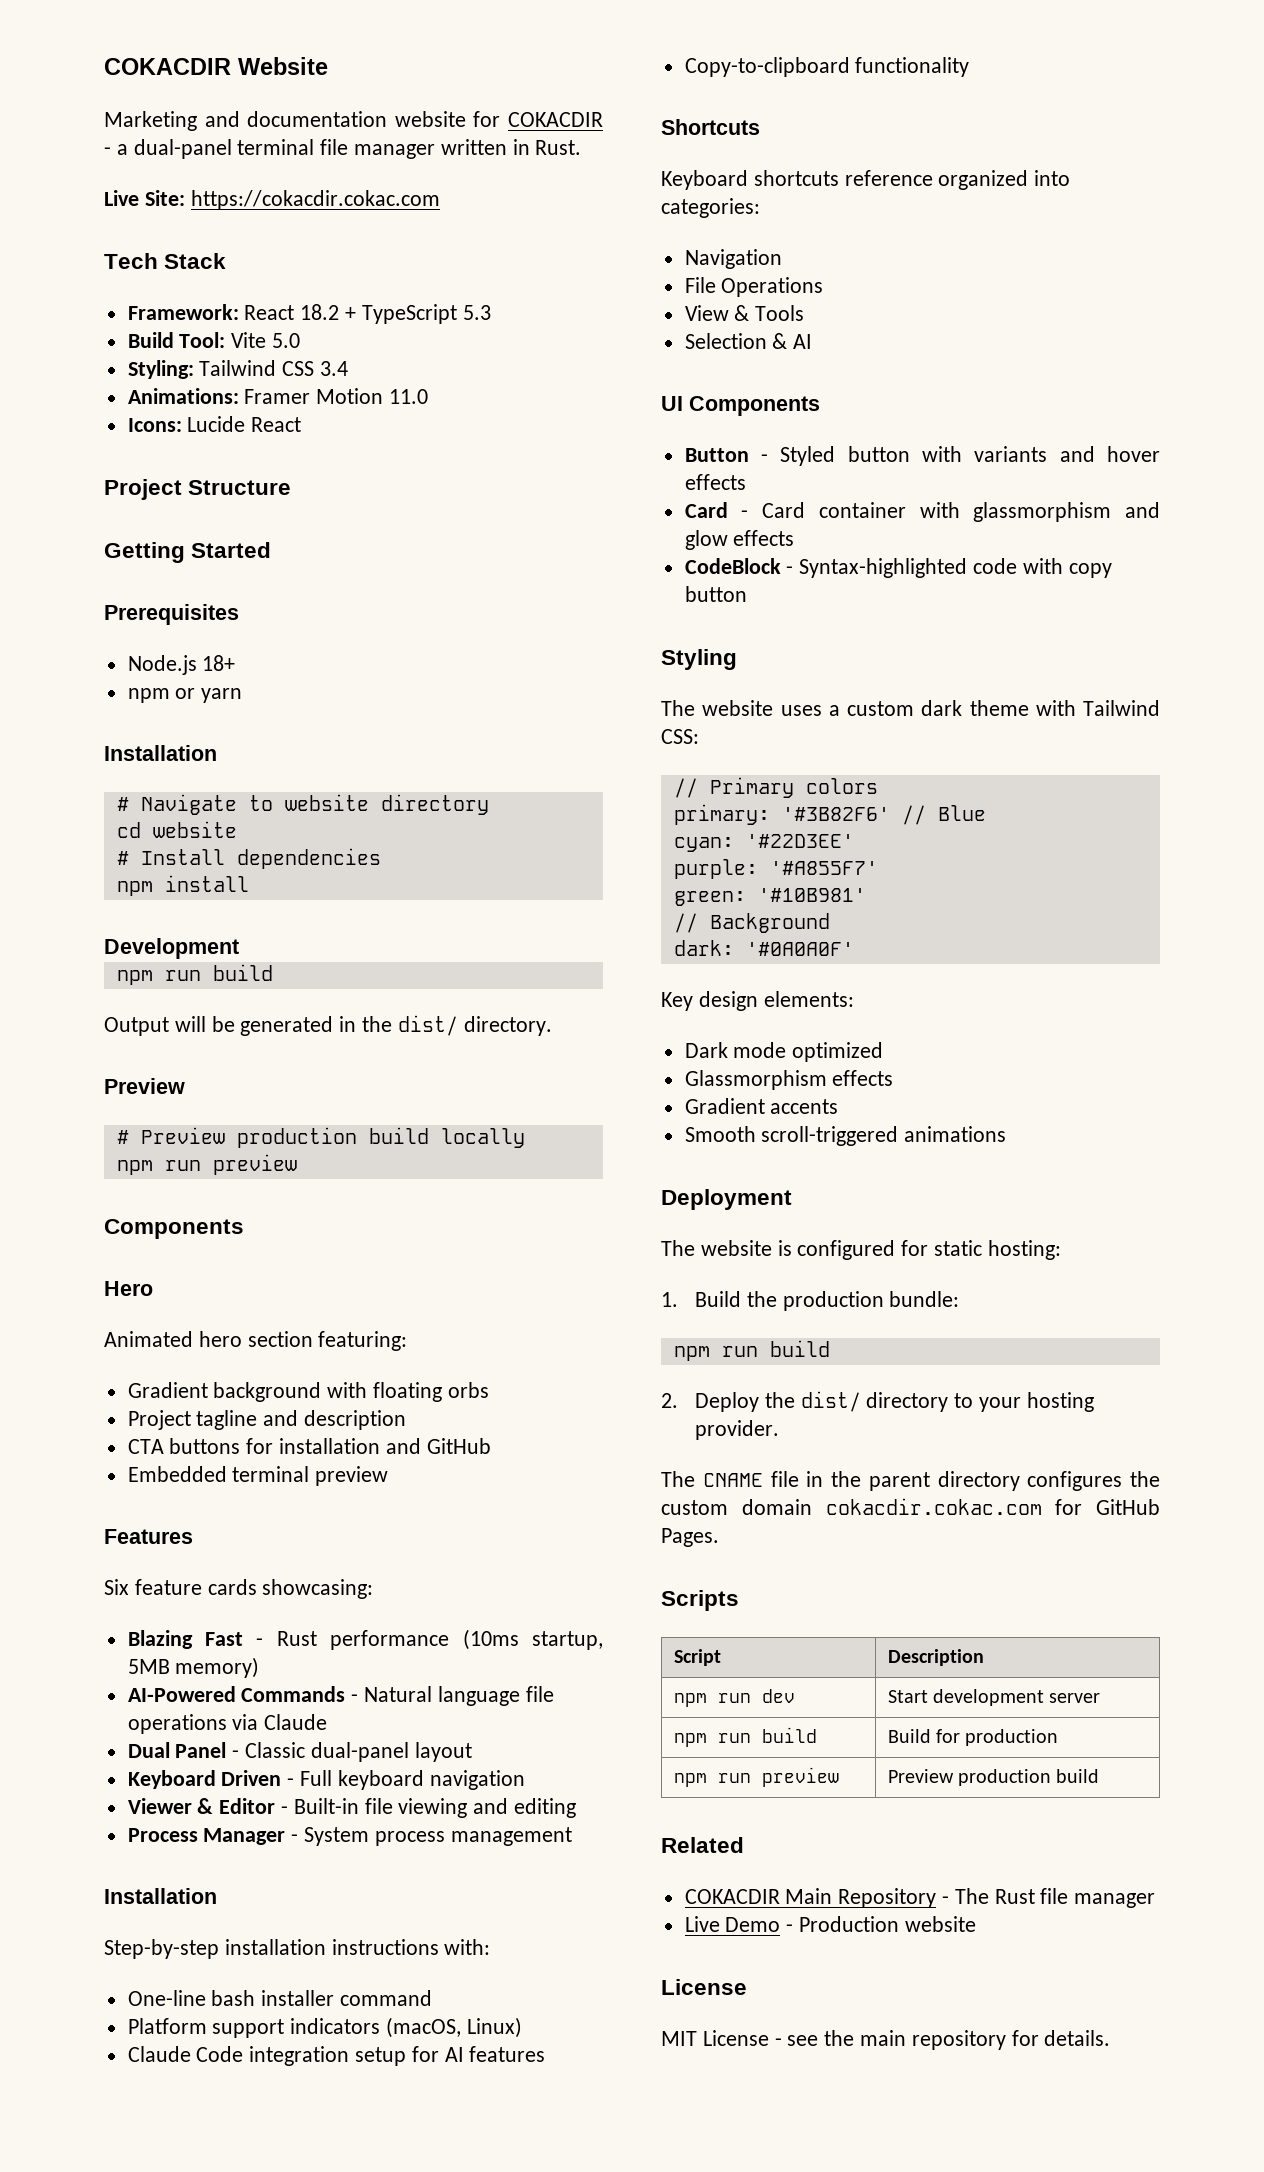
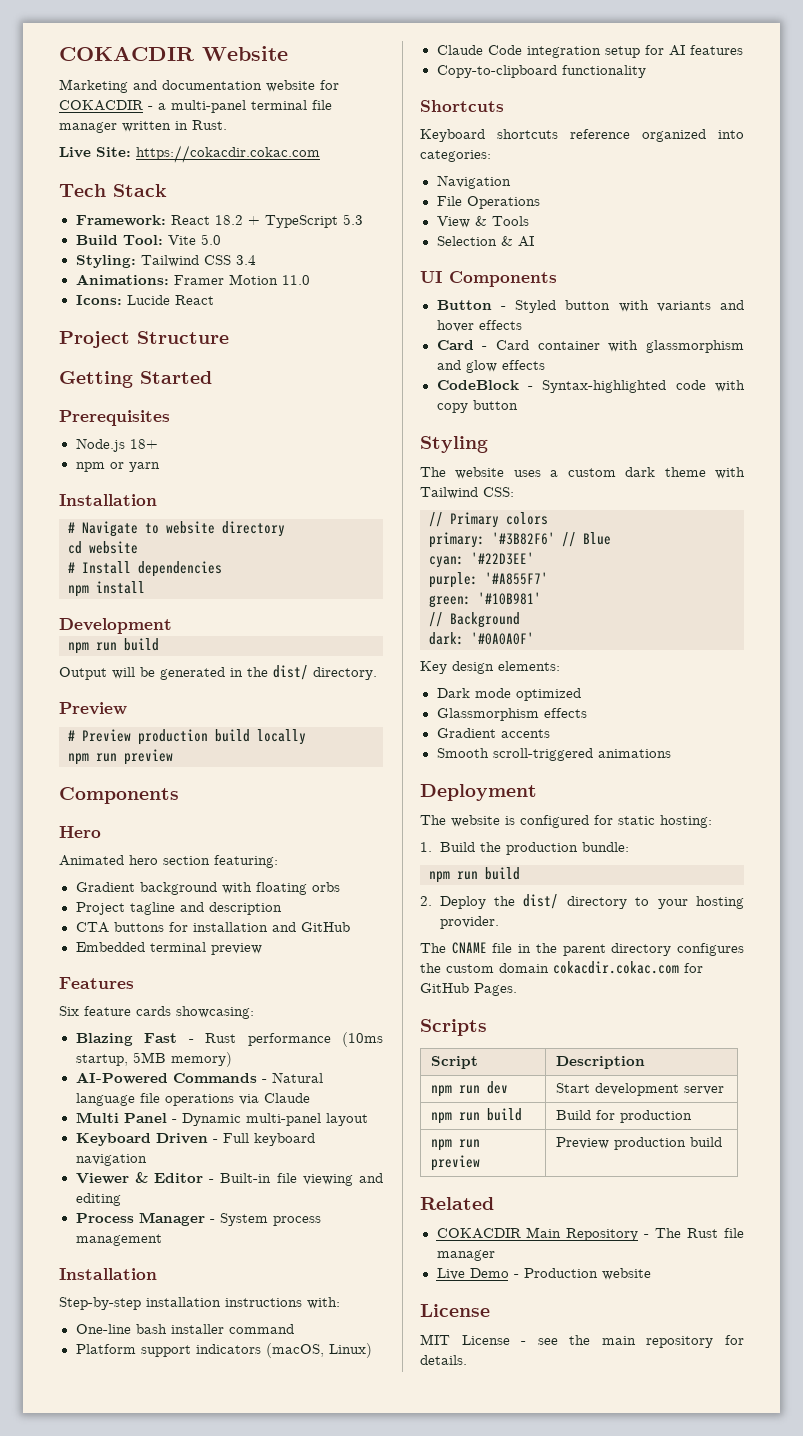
- Marketing and documentation website for COKACDIR - a dual-panel terminal file manager written in Rust.
+ Marketing and documentation website for COKACDIR - a multi-panel terminal file manager written in Rust.
- Dual Panel - Classic dual-panel layout
+ Multi Panel - Dynamic multi-panel layout

